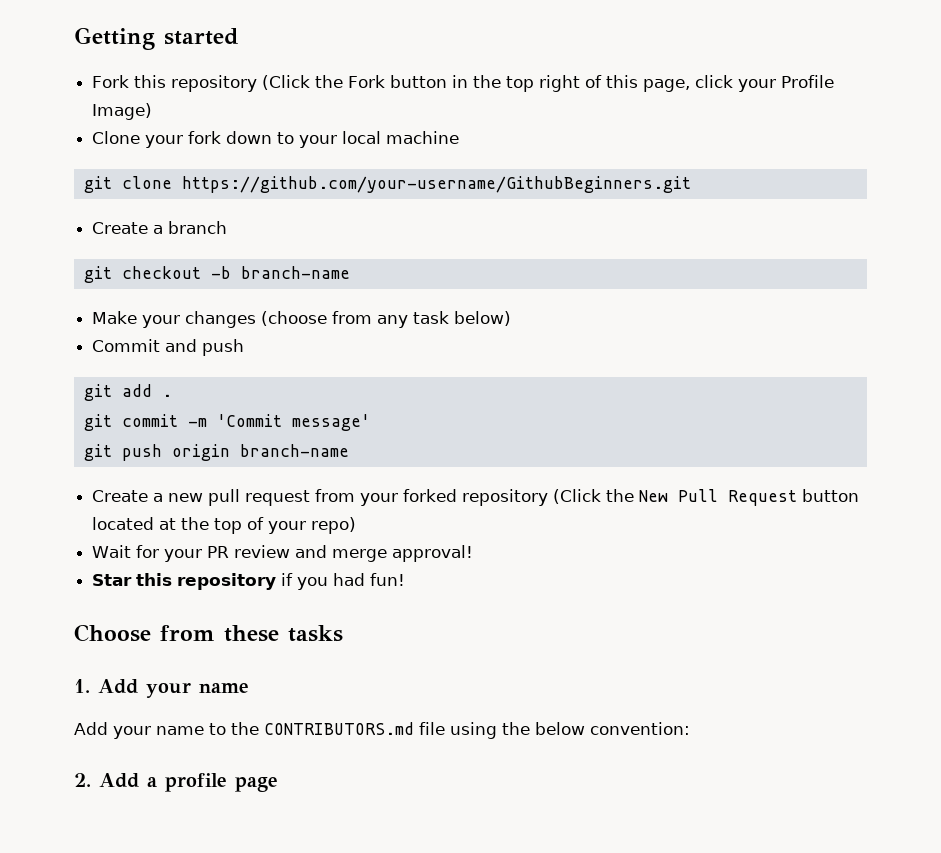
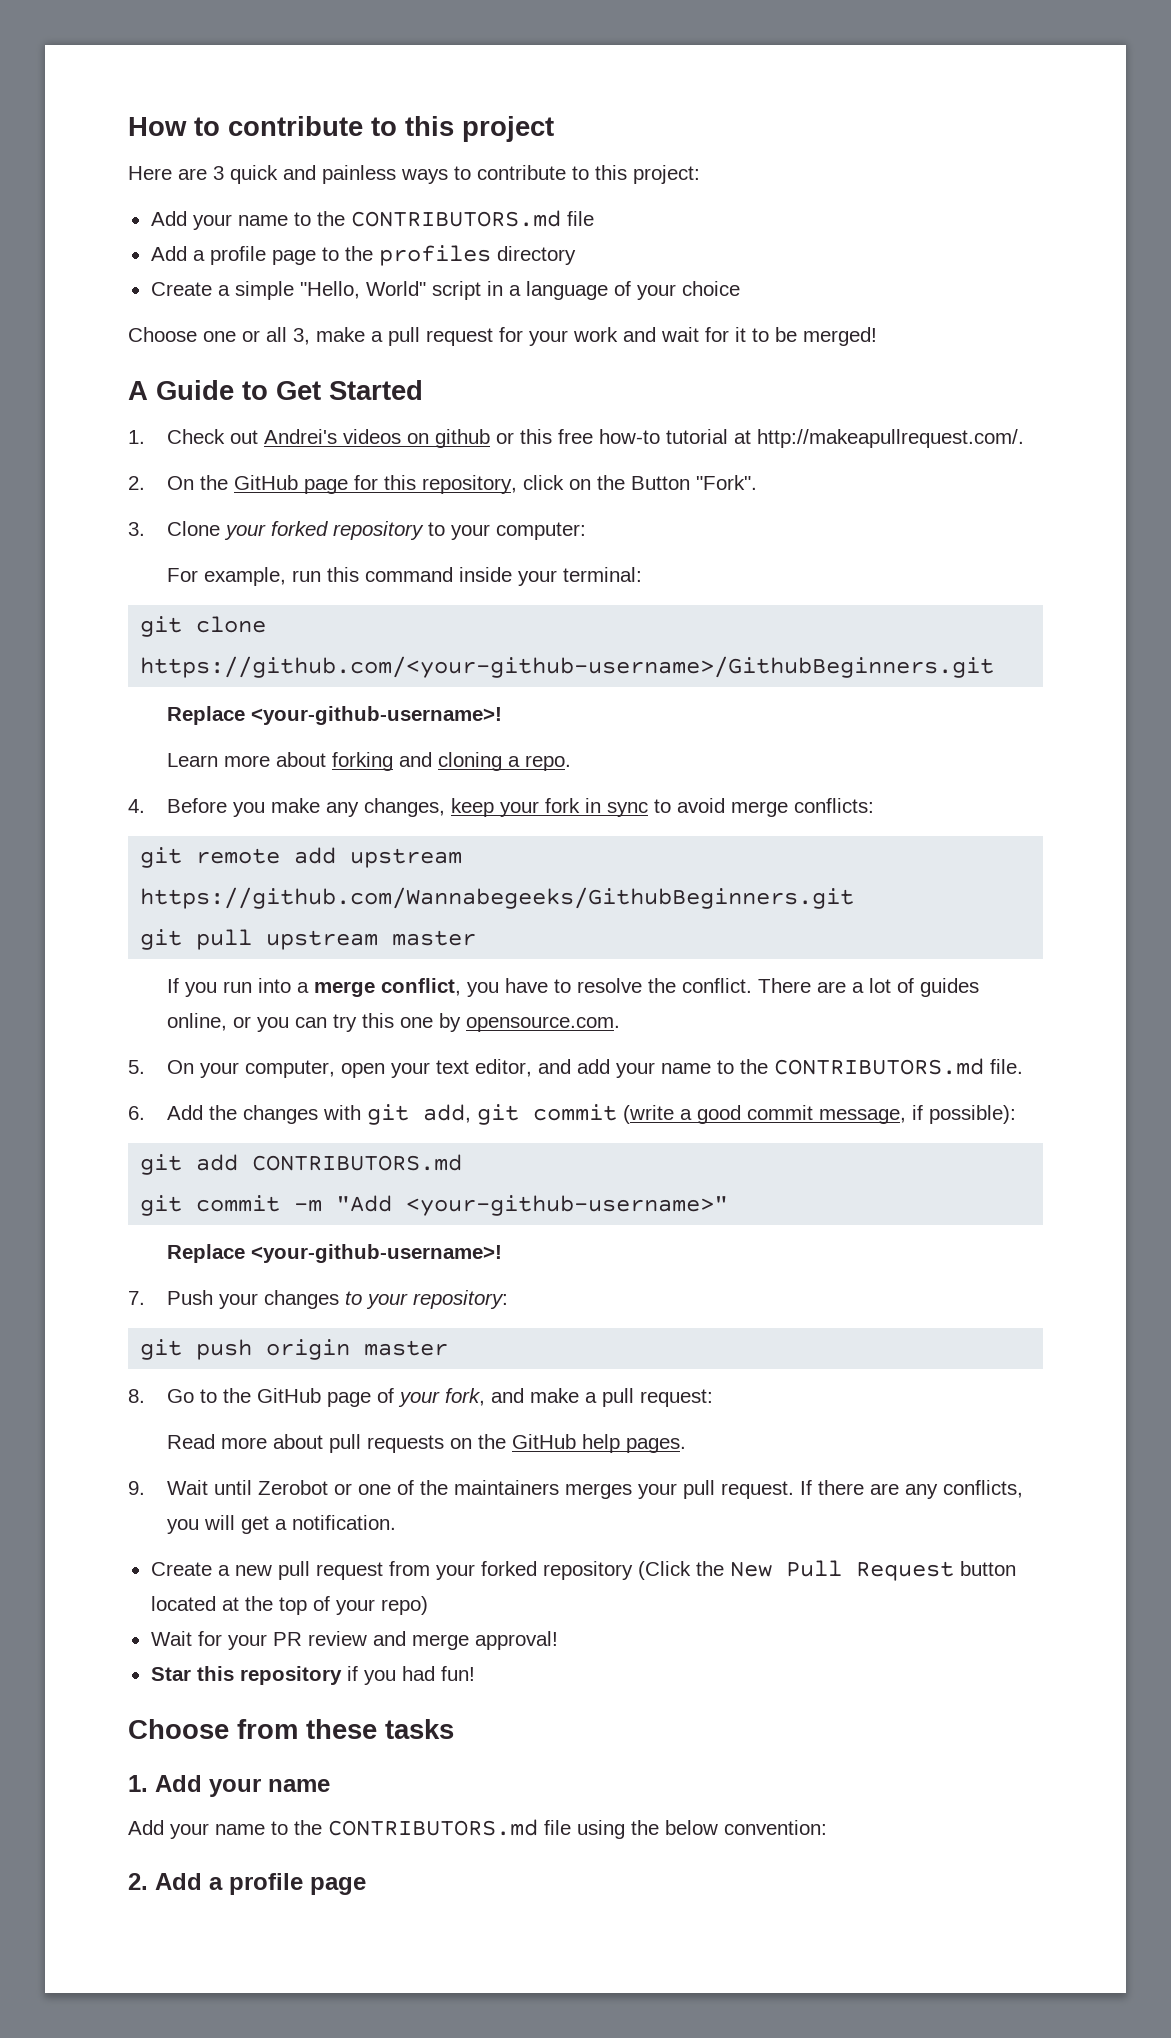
- Getting started
- Fork this repository (Click the Fork button in the top right of this page, click your Profile Image)
- Clone your fork down to your local machine
- git clone https://github.com/your-username/GithubBeginners.git
- Create a branch
- git checkout -b branch-name
- Make your changes (choose from any task below)
- Commit and push
+ How to contribute to this project
+ Here are 3 quick and painless ways to contribute to this project:
+ Add your name to the CONTRIBUTORS.md file
+ Add a profile page to the profiles directory
+ Create a simple "Hello, World" script in a language of your choice
+ Choose one or all 3, make a pull request for your work and wait for it to be merged!
+ A Guide to Get Started
+ 1. Check out Andrei's videos on github or this free how-to tutorial at http://makeapullrequest.com/.
+ 2. On the GitHub page for this repository, click on the Button "Fork".
+ 3. Clone your forked repository to your computer:
+ For example, run this command inside your terminal:
+ git clone https://github.com/<your-github-username>/GithubBeginners.git
+ Replace <your-github-username>!
+ Learn more about forking and cloning a repo.
+ 4. Before you make any changes, keep your fork in sync to avoid merge conflicts:
+ git remote add upstream https://github.com/Wannabegeeks/GithubBeginners.git
+ git pull upstream master
+ If you run into a merge conflict, you have to resolve the conflict. There are a lot of guides online, or you can try this one by opensource.com.
+ 5. On your computer, open your text editor, and add your name to the CONTRIBUTORS.md file.
+ 6. Add the changes with git add, git commit (write a good commit message, if possible):
- git add .
+ git add CONTRIBUTORS.md
- git commit -m 'Commit message'
- git push origin branch-name
+ git commit -m "Add <your-github-username>"
+ Replace <your-github-username>!
+ 7. Push your changes to your repository:
+ git push origin master
+ 8. Go to the GitHub page of your fork, and make a pull request:
+ Read more about pull requests on the GitHub help pages.
+ 9. Wait until Zerobot or one of the maintainers merges your pull request. If there are any conflicts, you will get a notification.

